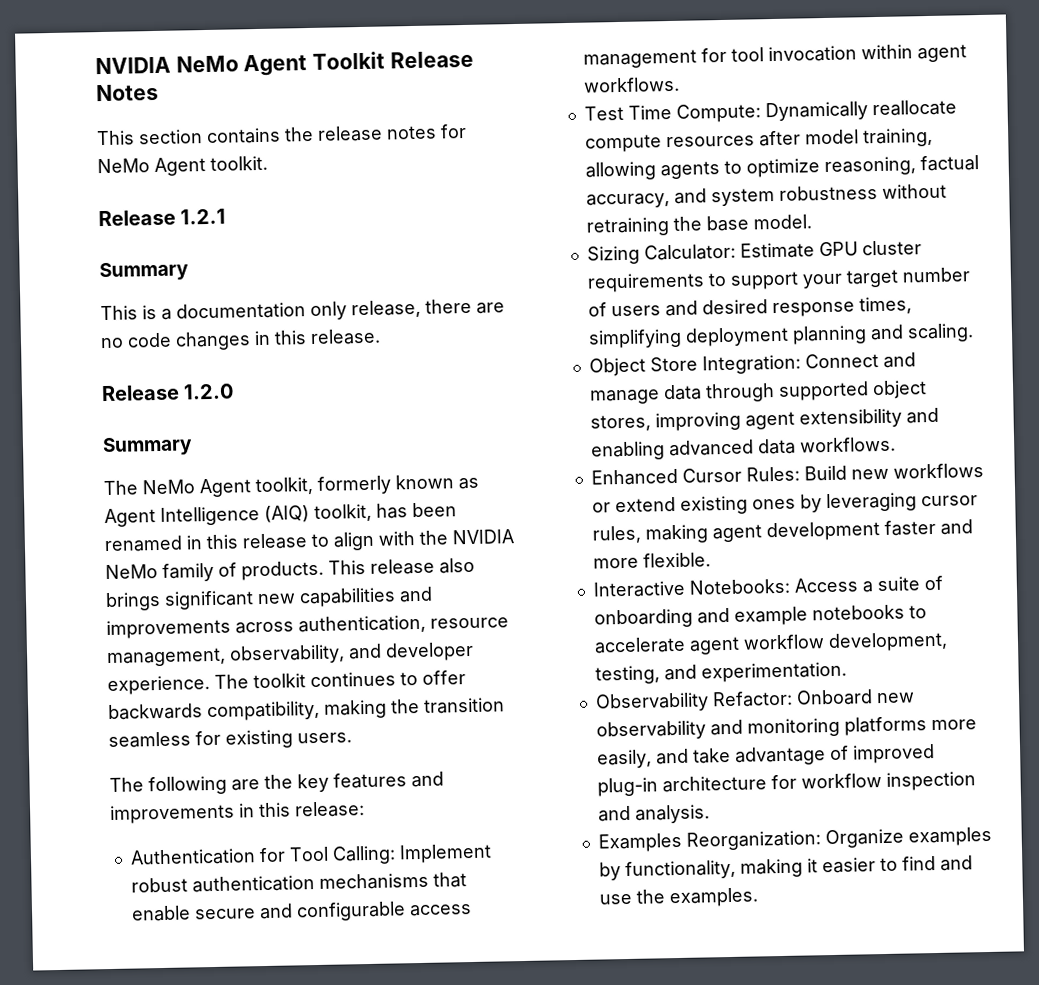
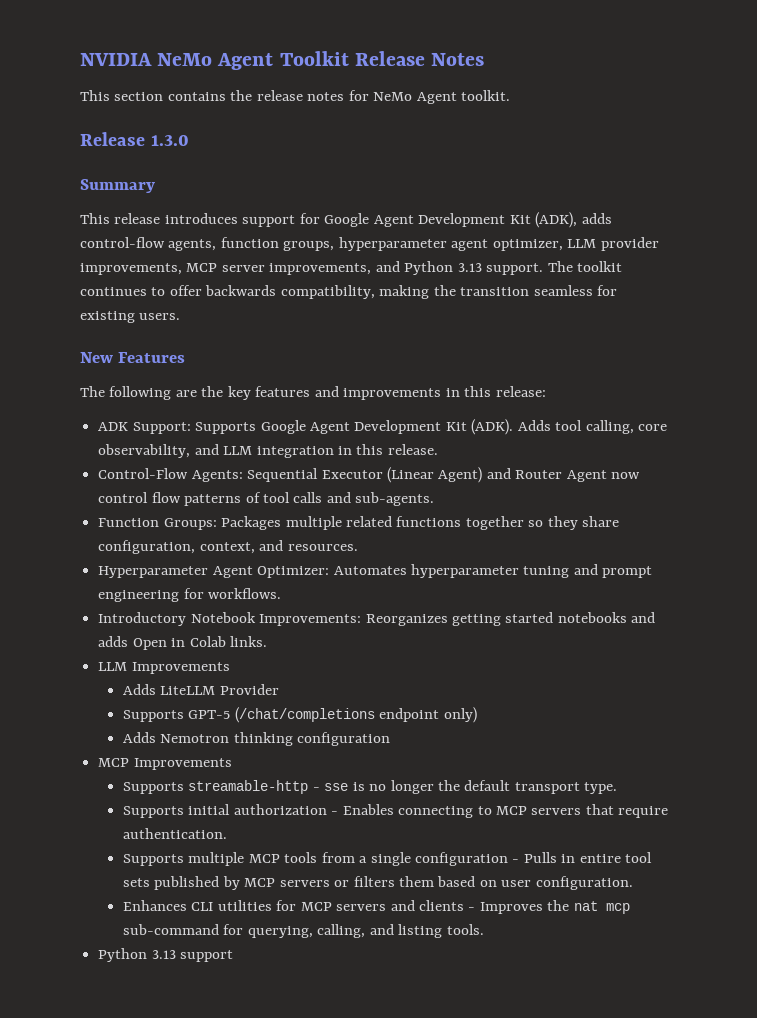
- Release 1.2.1
+ Release 1.3.0
- This is a documentation only release, there are no code changes in this release.
- Release 1.2.0
- Summary
- The NeMo Agent toolkit, formerly known as Agent Intelligence (AIQ) toolkit, has been renamed in this release to align with the NVIDIA NeMo family of products. This release also brings significant new capabilities and improvements across authentication, resource management, observability, and developer experience.
+ This release introduces support for Google Agent Development Kit (ADK), adds control-flow agents, function groups, hyperparameter agent optimizer, LLM provider improvements, MCP server improvements, and Python 3.13 support.
+ New Features
- Authentication for Tool Calling: Implement robust authentication mechanisms that enable secure and configurable access management for tool invocation within agent workflows.
- Test Time Compute: Dynamically reallocate compute resources after model training, allowing agents to optimize reasoning, factual accuracy, and system robustness without retraining the base model.
- Sizing Calculator: Estimate GPU cluster requirements to support your target number of users and desired response times, simplifying deployment planning and scaling.
- Object Store Integration: Connect and manage data through supported object stores, improving agent extensibility and enabling advanced data workflows.
- Enhanced Cursor Rules: Build new workflows or extend existing ones by leveraging cursor rules, making agent development faster and more flexible.
- Interactive Notebooks: Access a suite of onboarding and example notebooks to accelerate agent workflow development, testing, and experimentation.
- Observability Refactor: Onboard new observability and monitoring platforms more easily, and take advantage of improved plug-in architecture for workflow inspection and analysis.
- Examples Reorganization: Organize examples by functionality, making it easier to find and use the examples.
+ ADK Support: Supports Google Agent Development Kit (ADK). Adds tool calling, core observability, and LLM integration in this release.
+ Control-Flow Agents: Sequential Executor (Linear Agent) and Router Agent now control flow patterns of tool calls and sub-agents.
+ Function Groups: Packages multiple related functions together so they share configuration, context, and resources.
+ Hyperparameter Agent Optimizer: Automates hyperparameter tuning and prompt engineering for workflows.
+ Introductory Notebook Improvements: Reorganizes getting started notebooks and adds Open in Colab links.
+ LLM Improvements
+ Adds LiteLLM Provider
+ Supports GPT-5 (/chat/completions endpoint only)
+ Adds Nemotron thinking configuration
+ MCP Improvements
+ Supports streamable-http - sse is no longer the default transport type.
+ Supports initial authorization - Enables connecting to MCP servers that require authentication.
+ Supports multiple MCP tools from a single configuration - Pulls in entire tool sets published by MCP servers or filters them based on user configuration.
+ Enhances CLI utilities for MCP servers and clients - Improves the nat mcp sub-command for querying, calling, and listing tools.
+ Python 3.13 support

